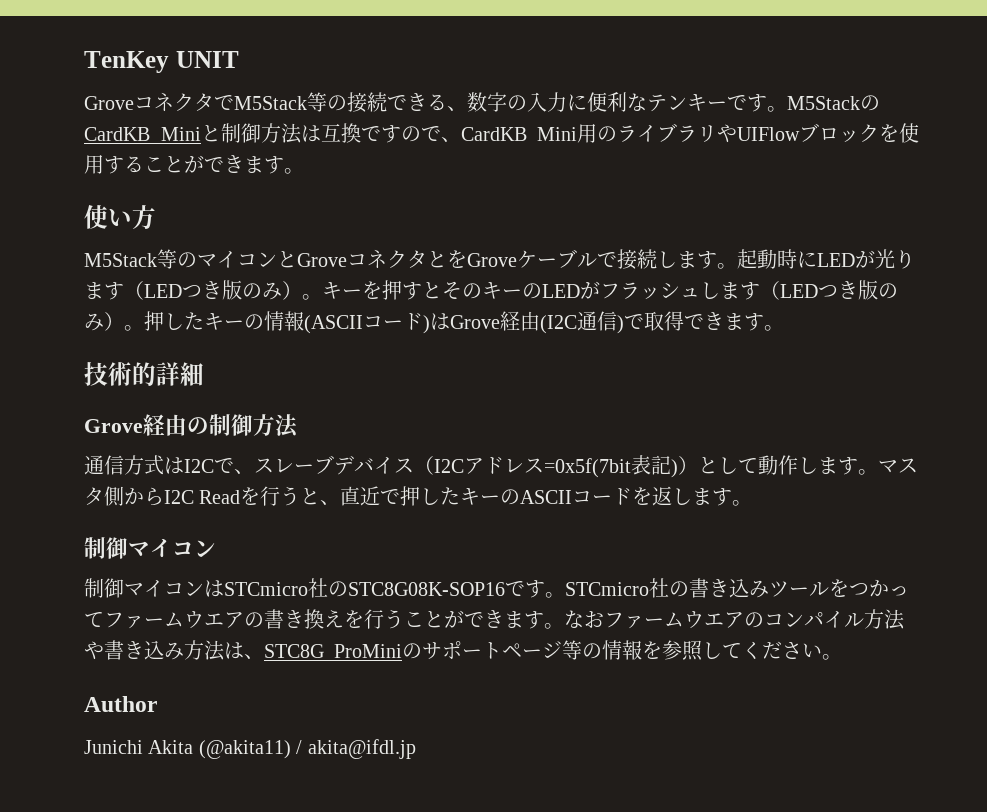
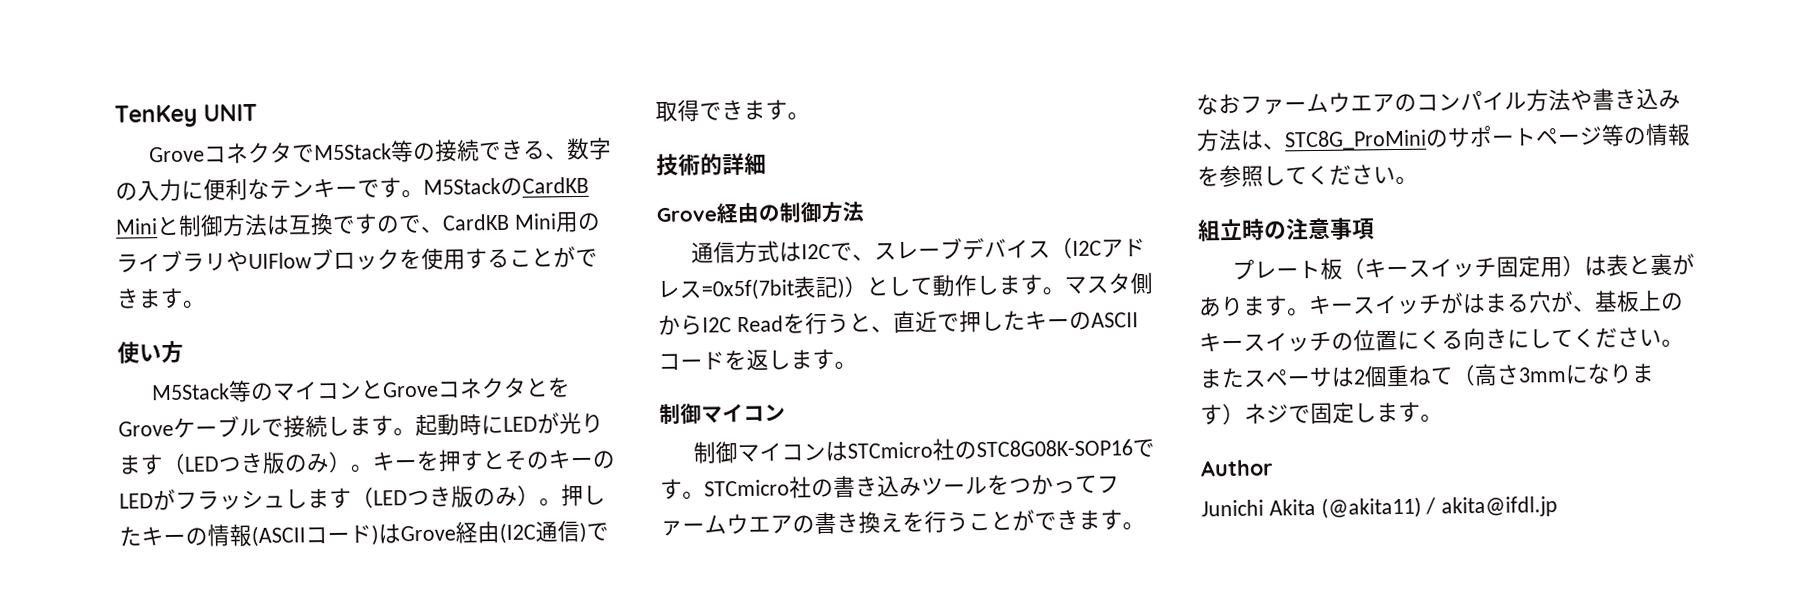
+ 組立時の注意事項
+ プレート板（キースイッチ固定用）は表と裏があります。キースイッチがはまる穴が、基板上のキースイッチの位置にくる向きにしてください。またスペーサは2個重ねて（高さ3mmになります）ネジで固定します。

